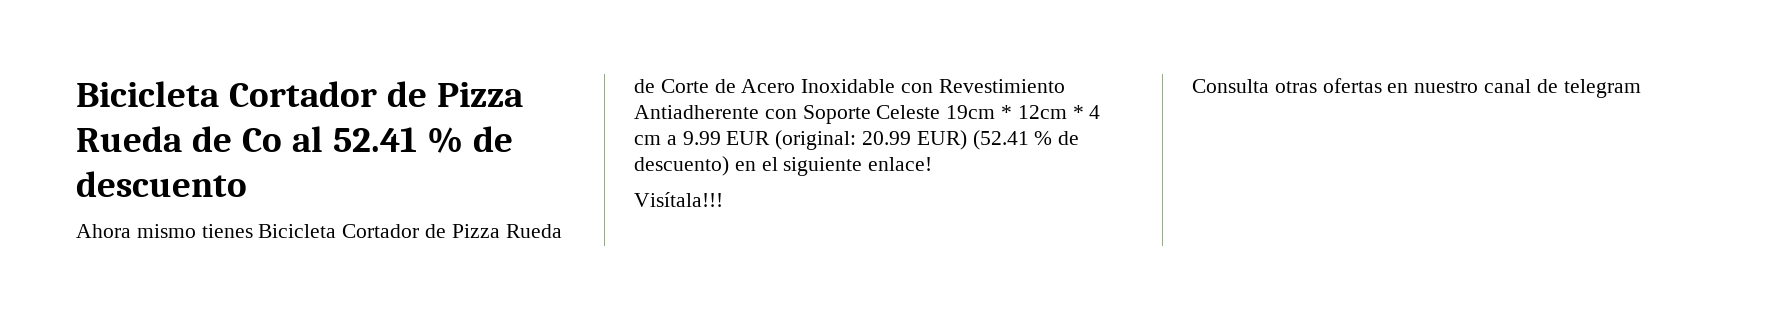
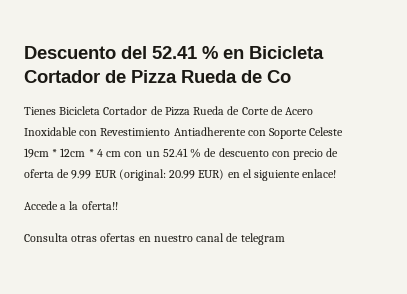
- Bicicleta Cortador de Pizza Rueda de Co al 52.41 % de descuento
- Ahora mismo tienes Bicicleta Cortador de Pizza Rueda de Corte de Acero Inoxidable con Revestimiento Antiadherente con Soporte Celeste 19cm * 12cm * 4 cm a 9.99 EUR (original: 20.99 EUR) (52.41 % de descuento) en el siguiente enlace!
+ Descuento del 52.41 % en Bicicleta Cortador de Pizza Rueda de Co
+ Tienes Bicicleta Cortador de Pizza Rueda de Corte de Acero Inoxidable con Revestimiento Antiadherente con Soporte Celeste 19cm * 12cm * 4 cm con un 52.41 % de descuento con precio de oferta de 9.99 EUR (original: 20.99 EUR) en el siguiente enlace!
- Visítala!!!
+ Accede a la oferta!!

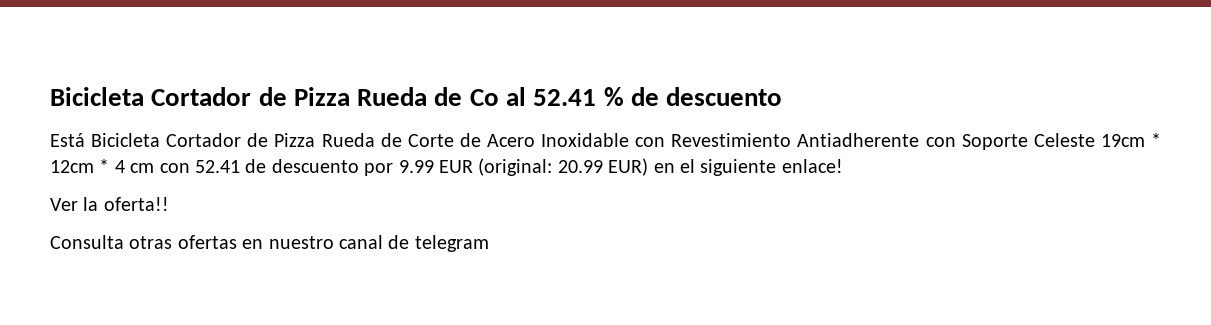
- Descuento del 52.41 % en Bicicleta Cortador de Pizza Rueda de Co
- Tienes Bicicleta Cortador de Pizza Rueda de Corte de Acero Inoxidable con Revestimiento Antiadherente con Soporte Celeste 19cm * 12cm * 4 cm con un 52.41 % de descuento con precio de oferta de 9.99 EUR (original: 20.99 EUR) en el siguiente enlace!
+ Bicicleta Cortador de Pizza Rueda de Co al 52.41 % de descuento
+ Está Bicicleta Cortador de Pizza Rueda de Corte de Acero Inoxidable con Revestimiento Antiadherente con Soporte Celeste 19cm * 12cm * 4 cm con 52.41 de descuento por 9.99 EUR (original: 20.99 EUR) en el siguiente enlace!
- Accede a la oferta!!
+ Ver la oferta!!

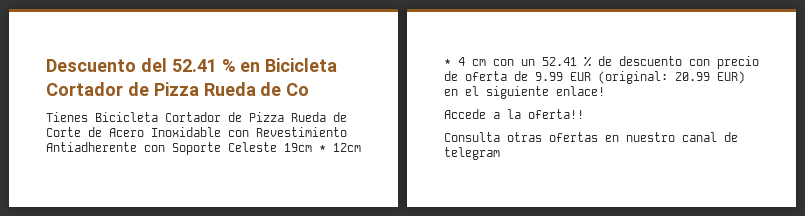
- Bicicleta Cortador de Pizza Rueda de Co al 52.41 % de descuento
- Está Bicicleta Cortador de Pizza Rueda de Corte de Acero Inoxidable con Revestimiento Antiadherente con Soporte Celeste 19cm * 12cm * 4 cm con 52.41 de descuento por 9.99 EUR (original: 20.99 EUR) en el siguiente enlace!
+ Descuento del 52.41 % en Bicicleta Cortador de Pizza Rueda de Co
+ Tienes Bicicleta Cortador de Pizza Rueda de Corte de Acero Inoxidable con Revestimiento Antiadherente con Soporte Celeste 19cm * 12cm * 4 cm con un 52.41 % de descuento con precio de oferta de 9.99 EUR (original: 20.99 EUR) en el siguiente enlace!
- Ver la oferta!!
+ Accede a la oferta!!

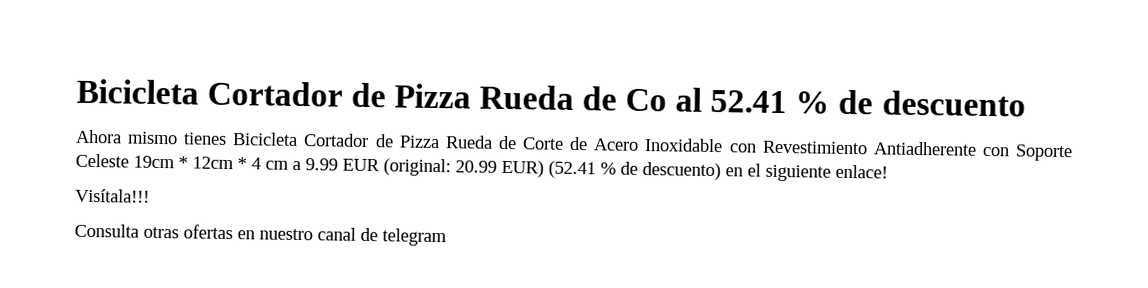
- Descuento del 52.41 % en Bicicleta Cortador de Pizza Rueda de Co
- Tienes Bicicleta Cortador de Pizza Rueda de Corte de Acero Inoxidable con Revestimiento Antiadherente con Soporte Celeste 19cm * 12cm * 4 cm con un 52.41 % de descuento con precio de oferta de 9.99 EUR (original: 20.99 EUR) en el siguiente enlace!
+ Bicicleta Cortador de Pizza Rueda de Co al 52.41 % de descuento
+ Ahora mismo tienes Bicicleta Cortador de Pizza Rueda de Corte de Acero Inoxidable con Revestimiento Antiadherente con Soporte Celeste 19cm * 12cm * 4 cm a 9.99 EUR (original: 20.99 EUR) (52.41 % de descuento) en el siguiente enlace!
- Accede a la oferta!!
+ Visítala!!!

